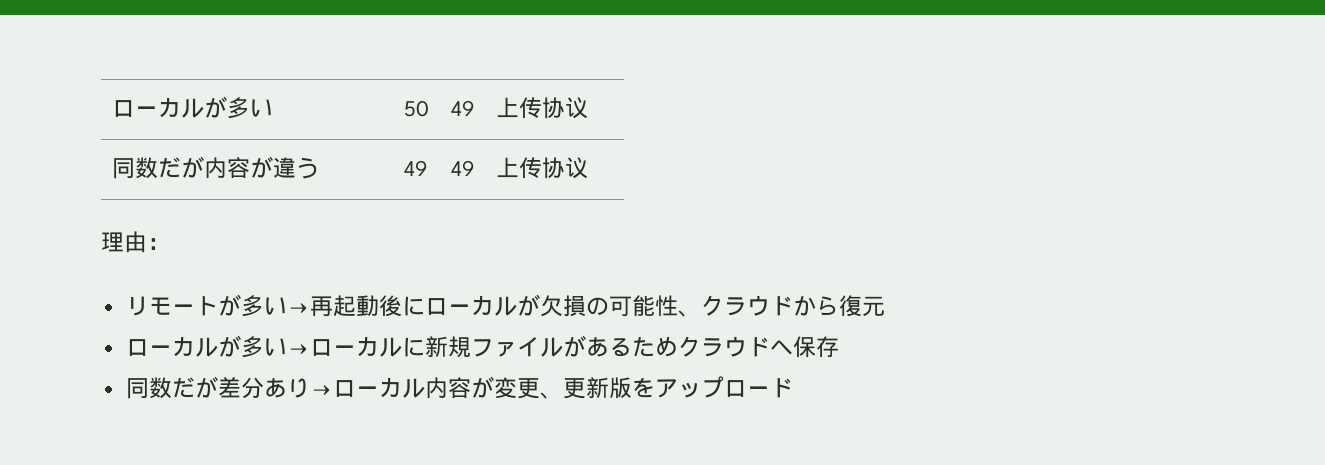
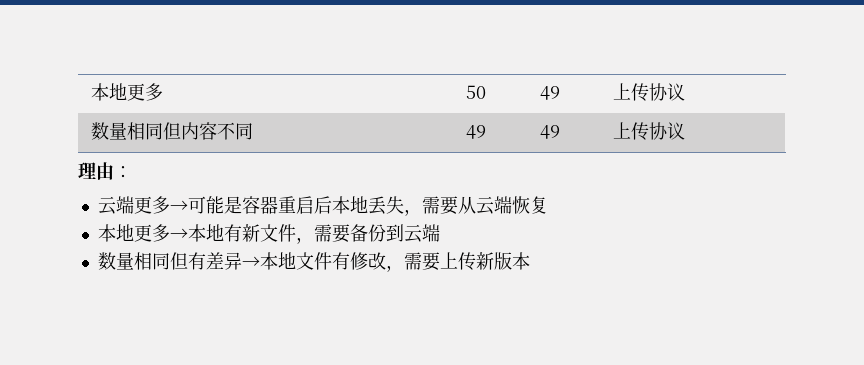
- ローカルが多い | 50 | 49 | 上传协议
+ 本地更多 | 50 | 49 | 上传协议
- 同数だが内容が違う | 49 | 49 | 上传协议
+ 数量相同但内容不同 | 49 | 49 | 上传协议
- リモートが多い→再起動後にローカルが欠損の可能性、クラウドから復元
- ローカルが多い→ローカルに新規ファイルがあるためクラウドへ保存
- 同数だが差分あり→ローカル内容が変更、更新版をアップロード
+ 云端更多→可能是容器重启后本地丢失，需要从云端恢复
+ 本地更多→本地有新文件，需要备份到云端
+ 数量相同但有差异→本地文件有修改，需要上传新版本

